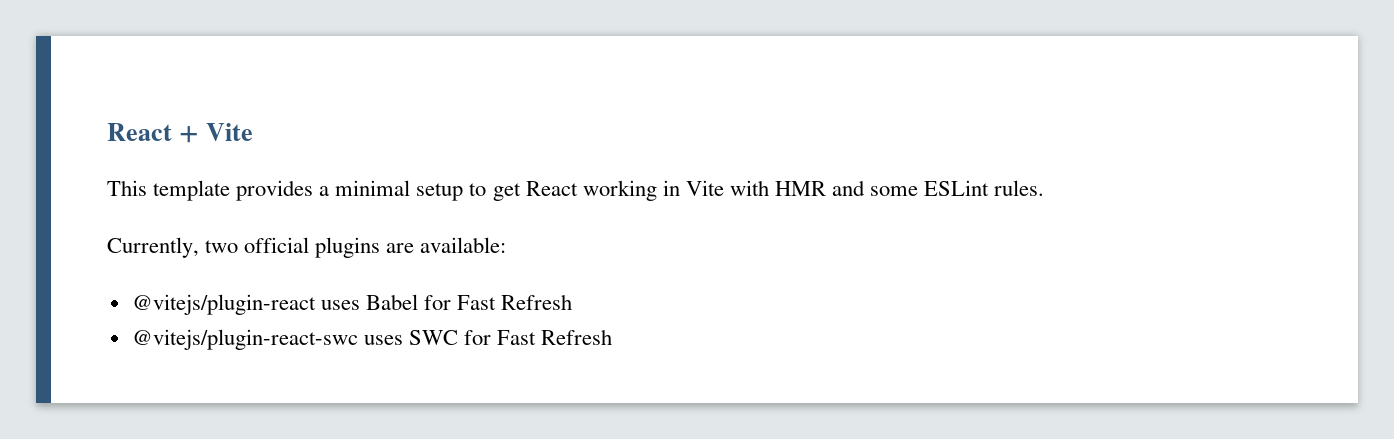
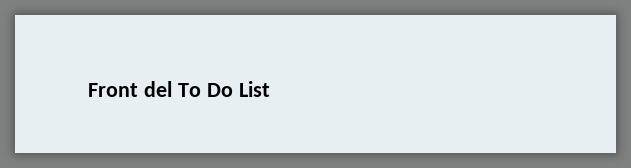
- React + Vite
- This template provides a minimal setup to get React working in Vite with HMR and some ESLint rules.
- Currently, two official plugins are available:
- @vitejs/plugin-react uses Babel for Fast Refresh
- @vitejs/plugin-react-swc uses SWC for Fast Refresh
+ Front del To Do List

